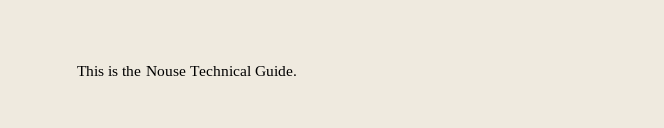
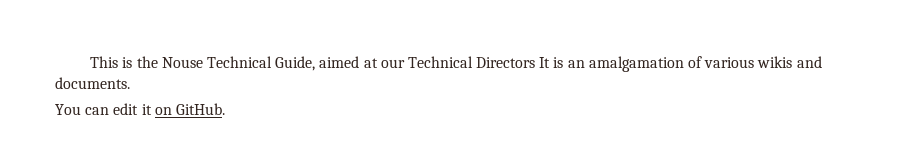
- This is the Nouse Technical Guide.
+ This is the Nouse Technical Guide, aimed at our Technical Directors It is an amalgamation of various wikis and documents.
+ You can edit it on GitHub.

